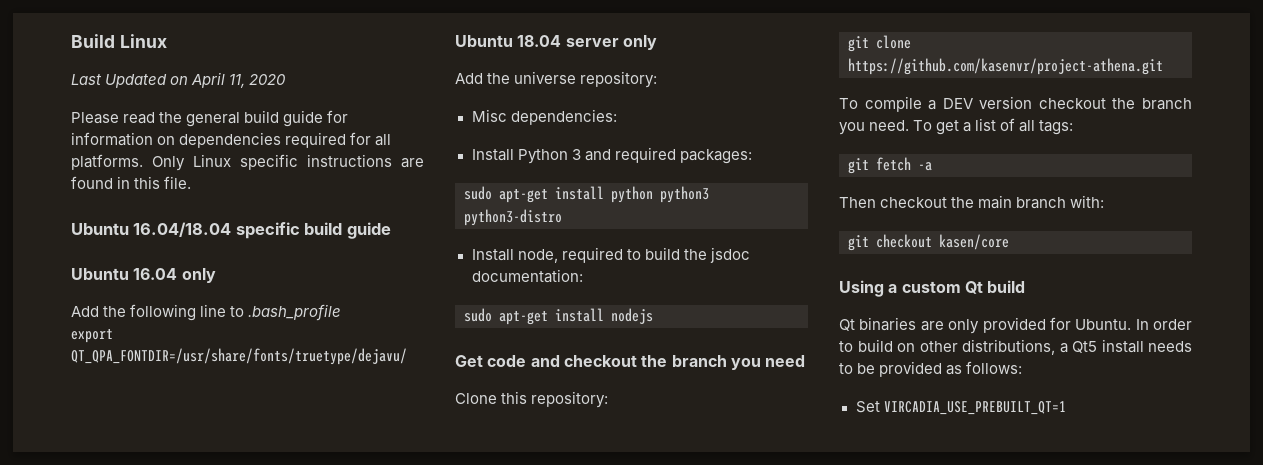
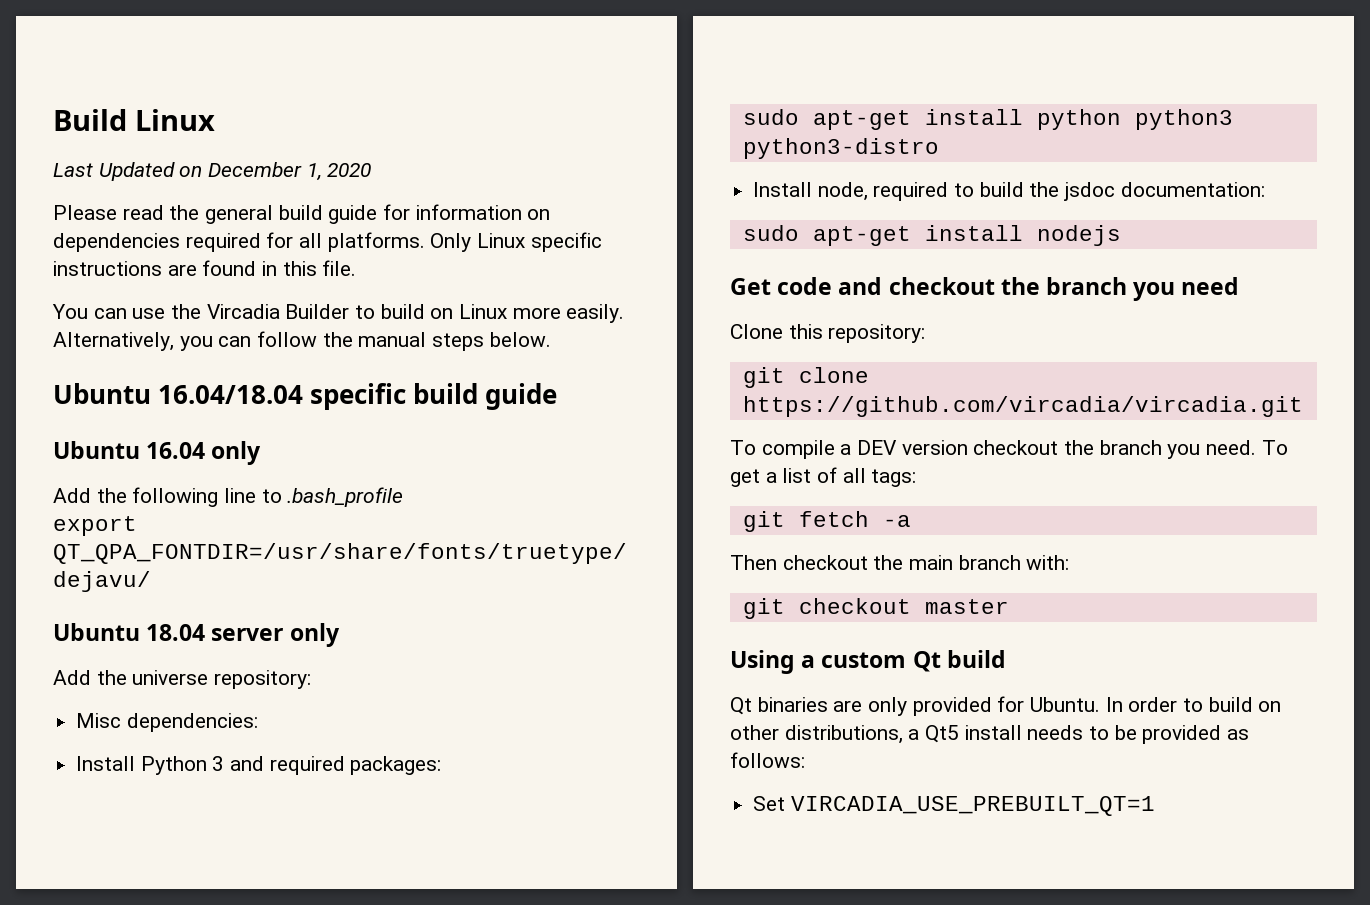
- Last Updated on April 11, 2020
+ Last Updated on December 1, 2020
+ You can use the Vircadia Builder to build on Linux more easily. Alternatively, you can follow the manual steps below.
- git clone https://github.com/kasenvr/project-athena.git
+ git clone https://github.com/vircadia/vircadia.git
- git checkout kasen/core
+ git checkout master

